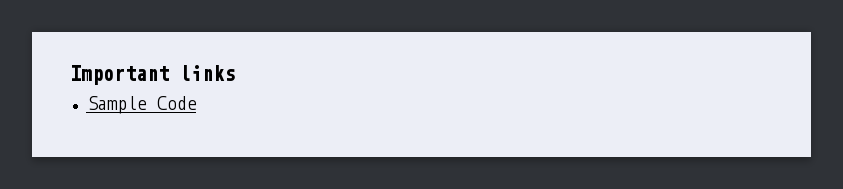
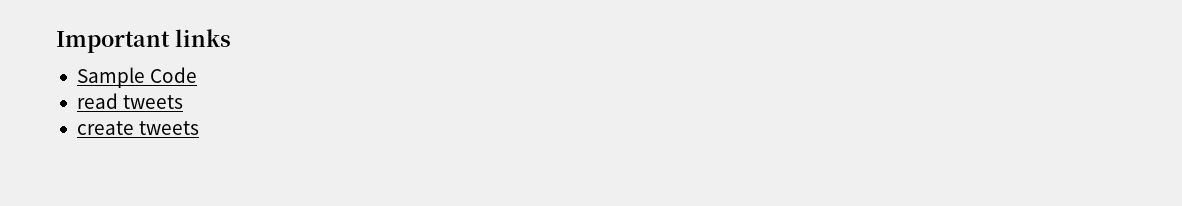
+ read tweets
+ create tweets

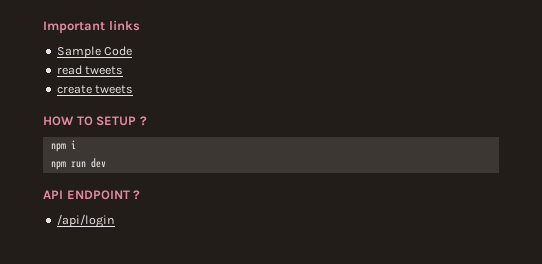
+ HOW TO SETUP ?
+ npm i
+ npm run dev
+ API ENDPOINT ?
+ /api/login

